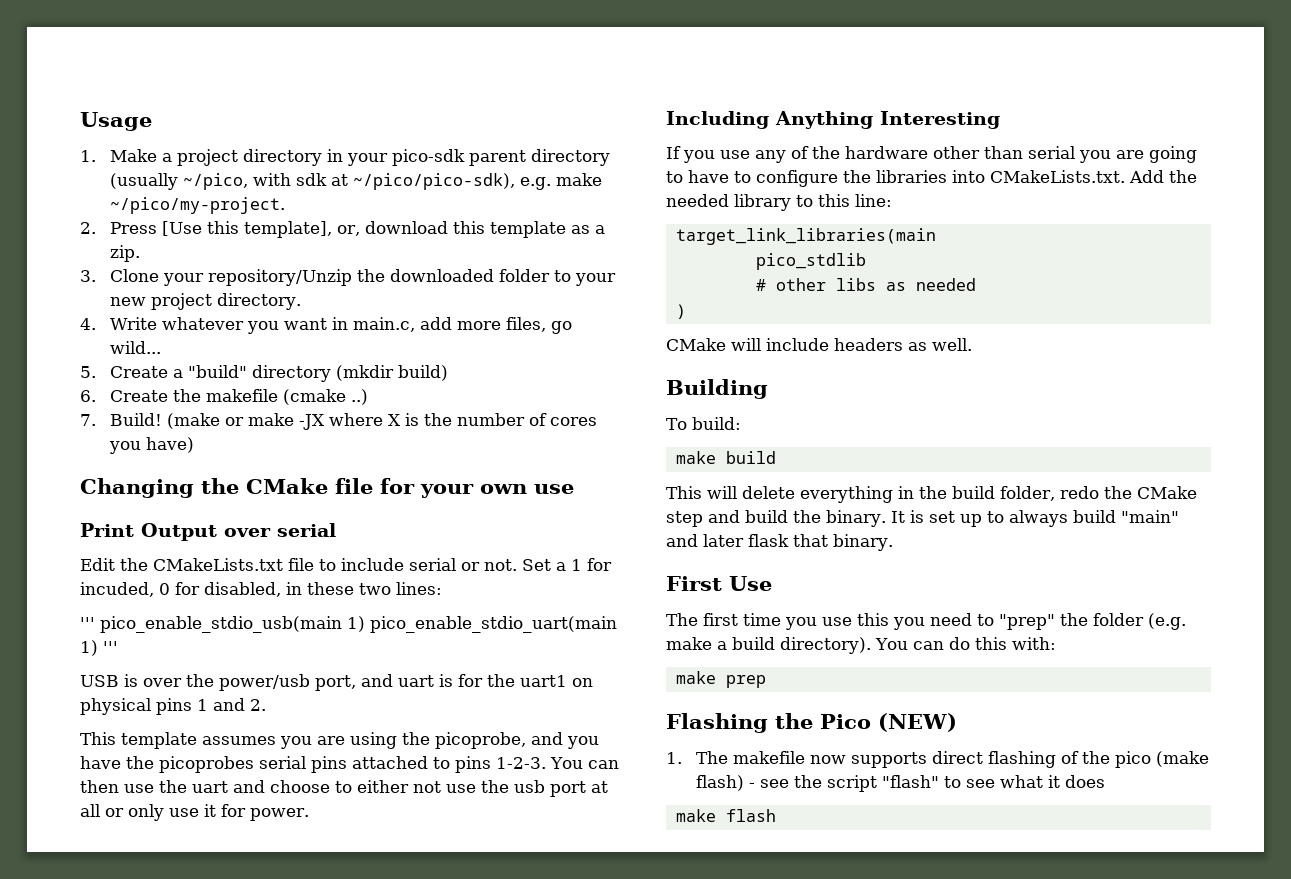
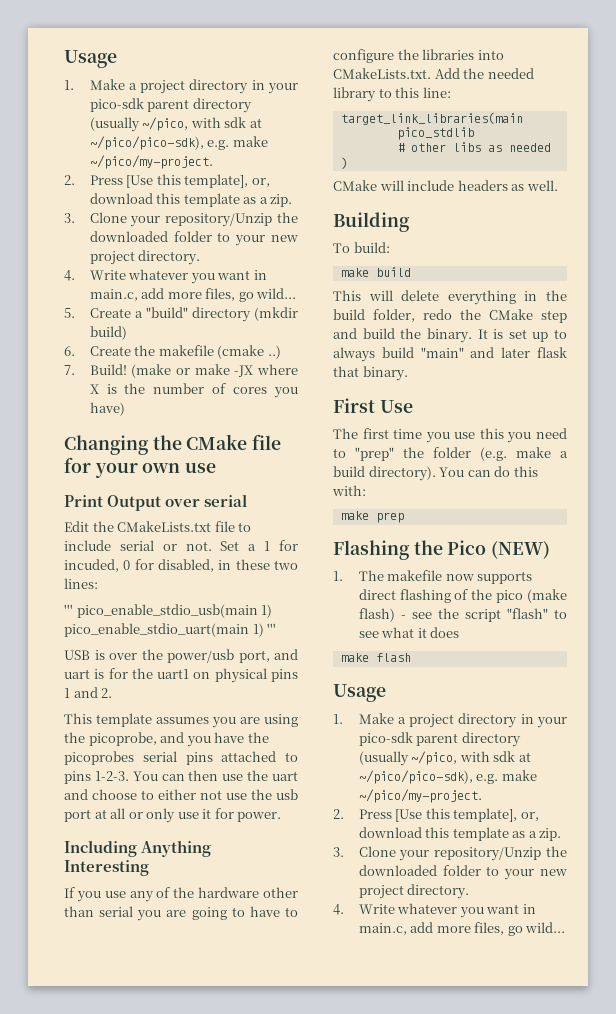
  make flash
+ Usage
+ 1. Make a project directory in your pico-sdk parent directory (usually ~/pico, with sdk at ~/pico/pico-sdk), e.g. make ~/pico/my-project.
+ 2. Press [Use this template], or, download this template as a zip.
+ 3. Clone your repository/Unzip the downloaded folder to your new project directory.
+ 4. Write whatever you want in main.c, add more files, go wild...

